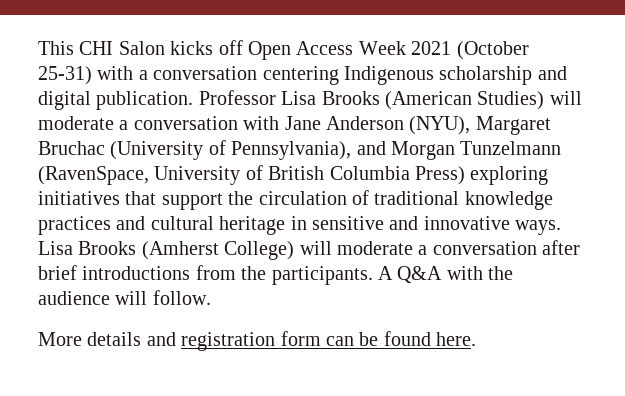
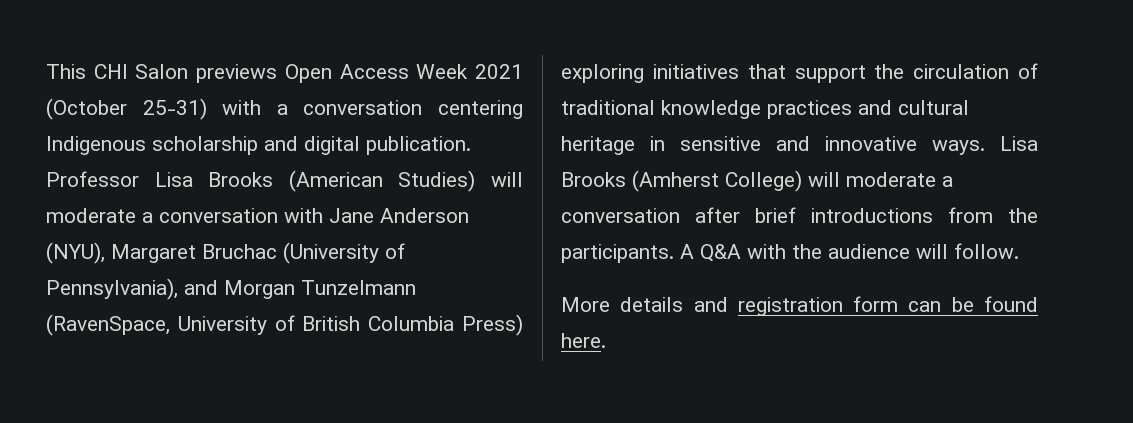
- This CHI Salon kicks off Open Access Week 2021 (October 25-31) with a conversation centering Indigenous scholarship and digital publication.
+ This CHI Salon previews Open Access Week 2021 (October 25-31) with a conversation centering Indigenous scholarship and digital publication.

